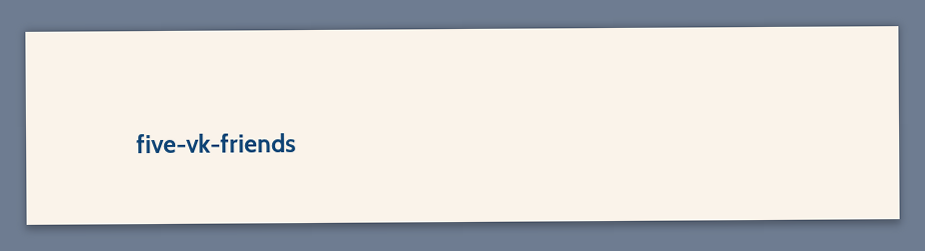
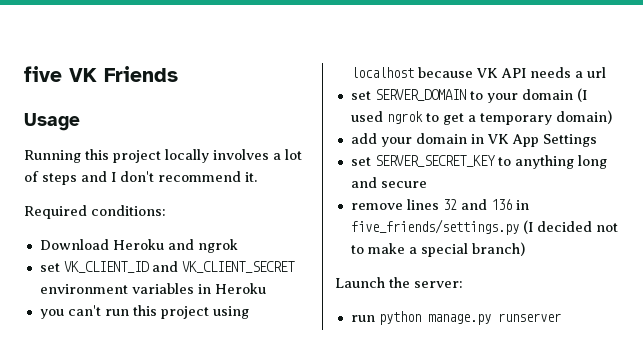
- five-vk-friends
+ five VK Friends
+ Usage
+ Running this project locally involves a lot of steps and I don't recommend it.
+ Required conditions:
+ Download Heroku and ngrok
+ set VK_CLIENT_ID and VK_CLIENT_SECRET environment variables in Heroku
+ you can't run this project using localhost because VK API needs a url
+ set SERVER_DOMAIN to your domain (I used ngrok to get a temporary domain)
+ add your domain in VK App Settings
+ set SERVER_SECRET_KEY to anything long and secure
+ remove lines 32 and 136 in five_friends/settings.py (I decided not to make a special branch)
+ Launch the server:
+ run python manage.py runserver

